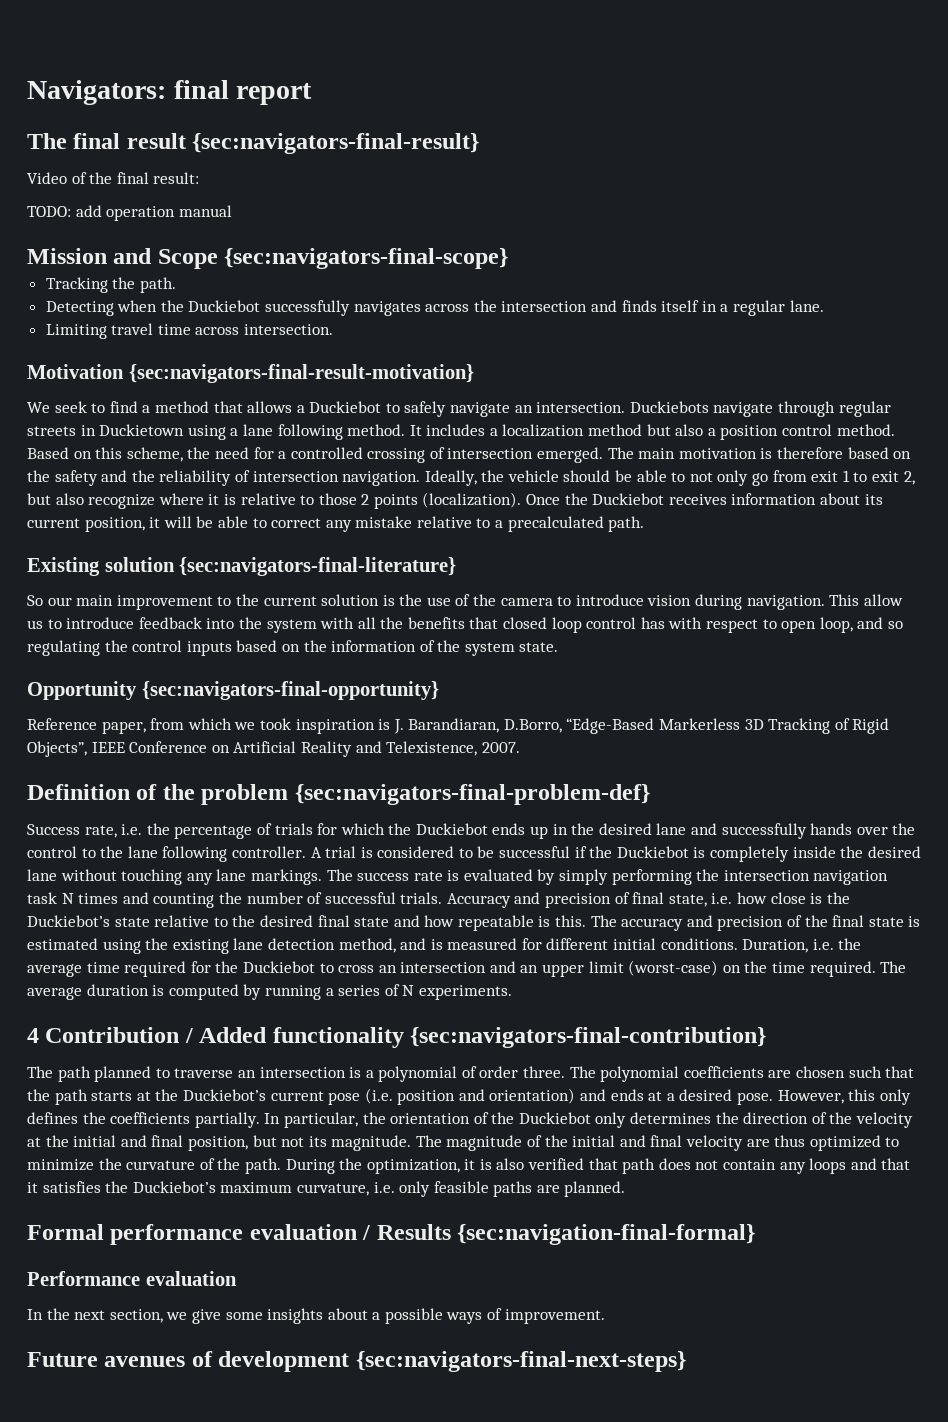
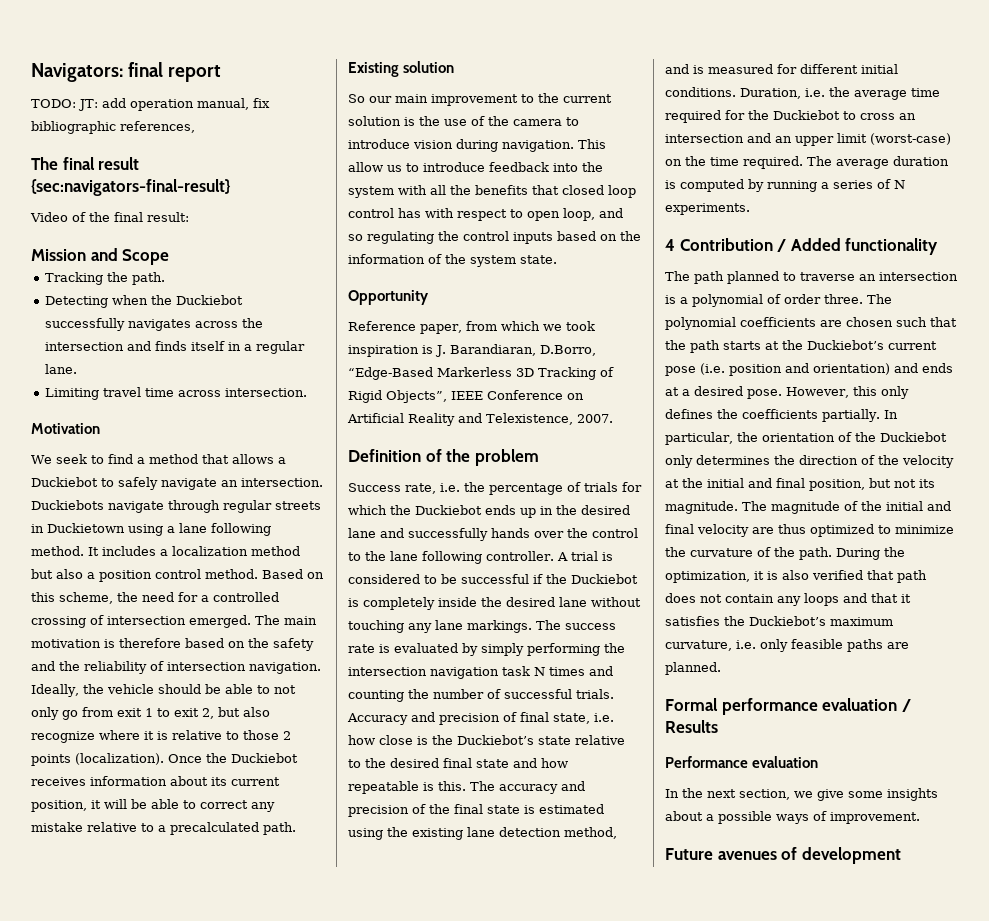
+ TODO: JT: add operation manual, fix bibliographic references,
- TODO: add operation manual
- Mission and Scope {sec:navigators-final-scope}
+ Mission and Scope
- Motivation {sec:navigators-final-result-motivation}
+ Motivation
- Existing solution {sec:navigators-final-literature}
+ Existing solution
- Opportunity {sec:navigators-final-opportunity}
+ Opportunity
- Definition of the problem {sec:navigators-final-problem-def}
+ Definition of the problem
- 4 Contribution / Added functionality {sec:navigators-final-contribution}
+ 4 Contribution / Added functionality
- Formal performance evaluation / Results {sec:navigation-final-formal}
+ Formal performance evaluation / Results
- Future avenues of development {sec:navigators-final-next-steps}
+ Future avenues of development

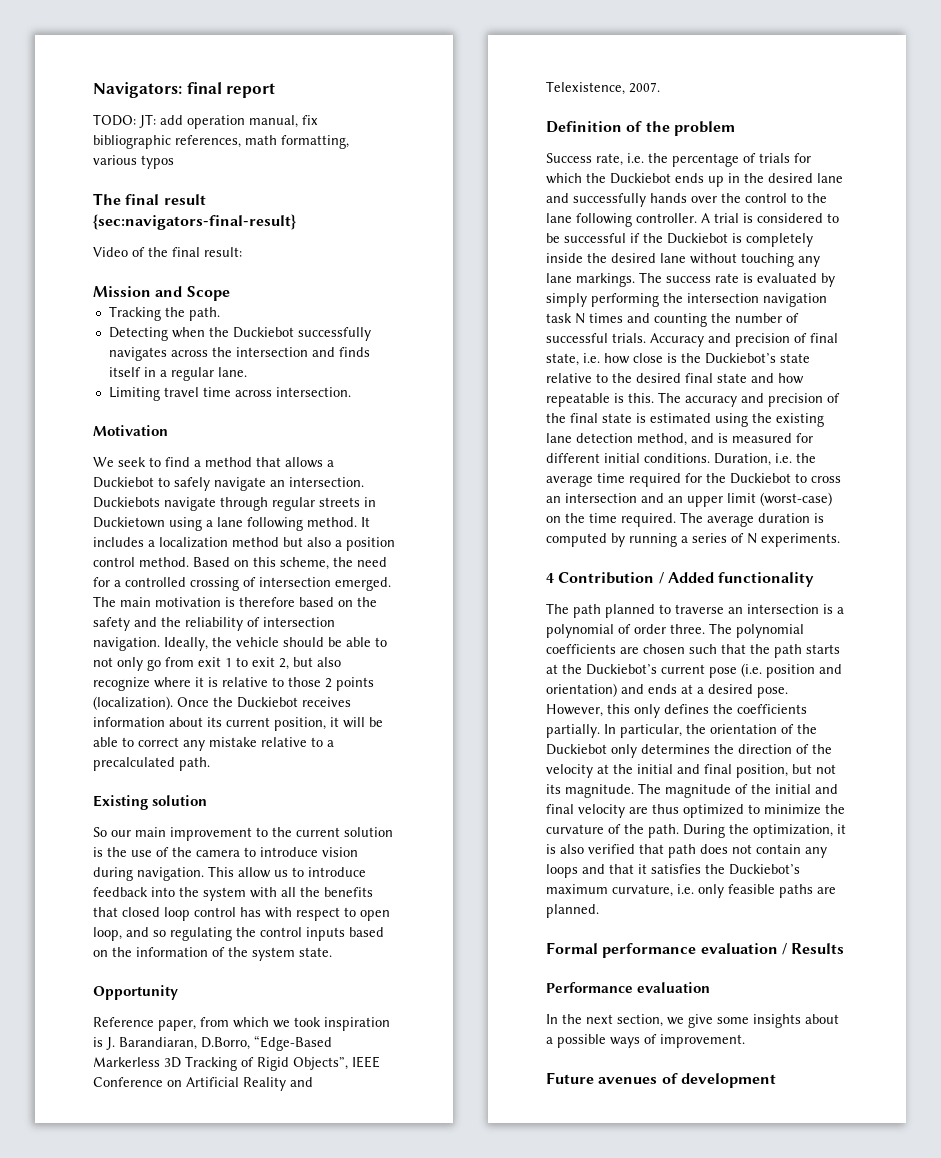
- TODO: JT: add operation manual, fix bibliographic references,
+ TODO: JT: add operation manual, fix bibliographic references, math formatting, various typos

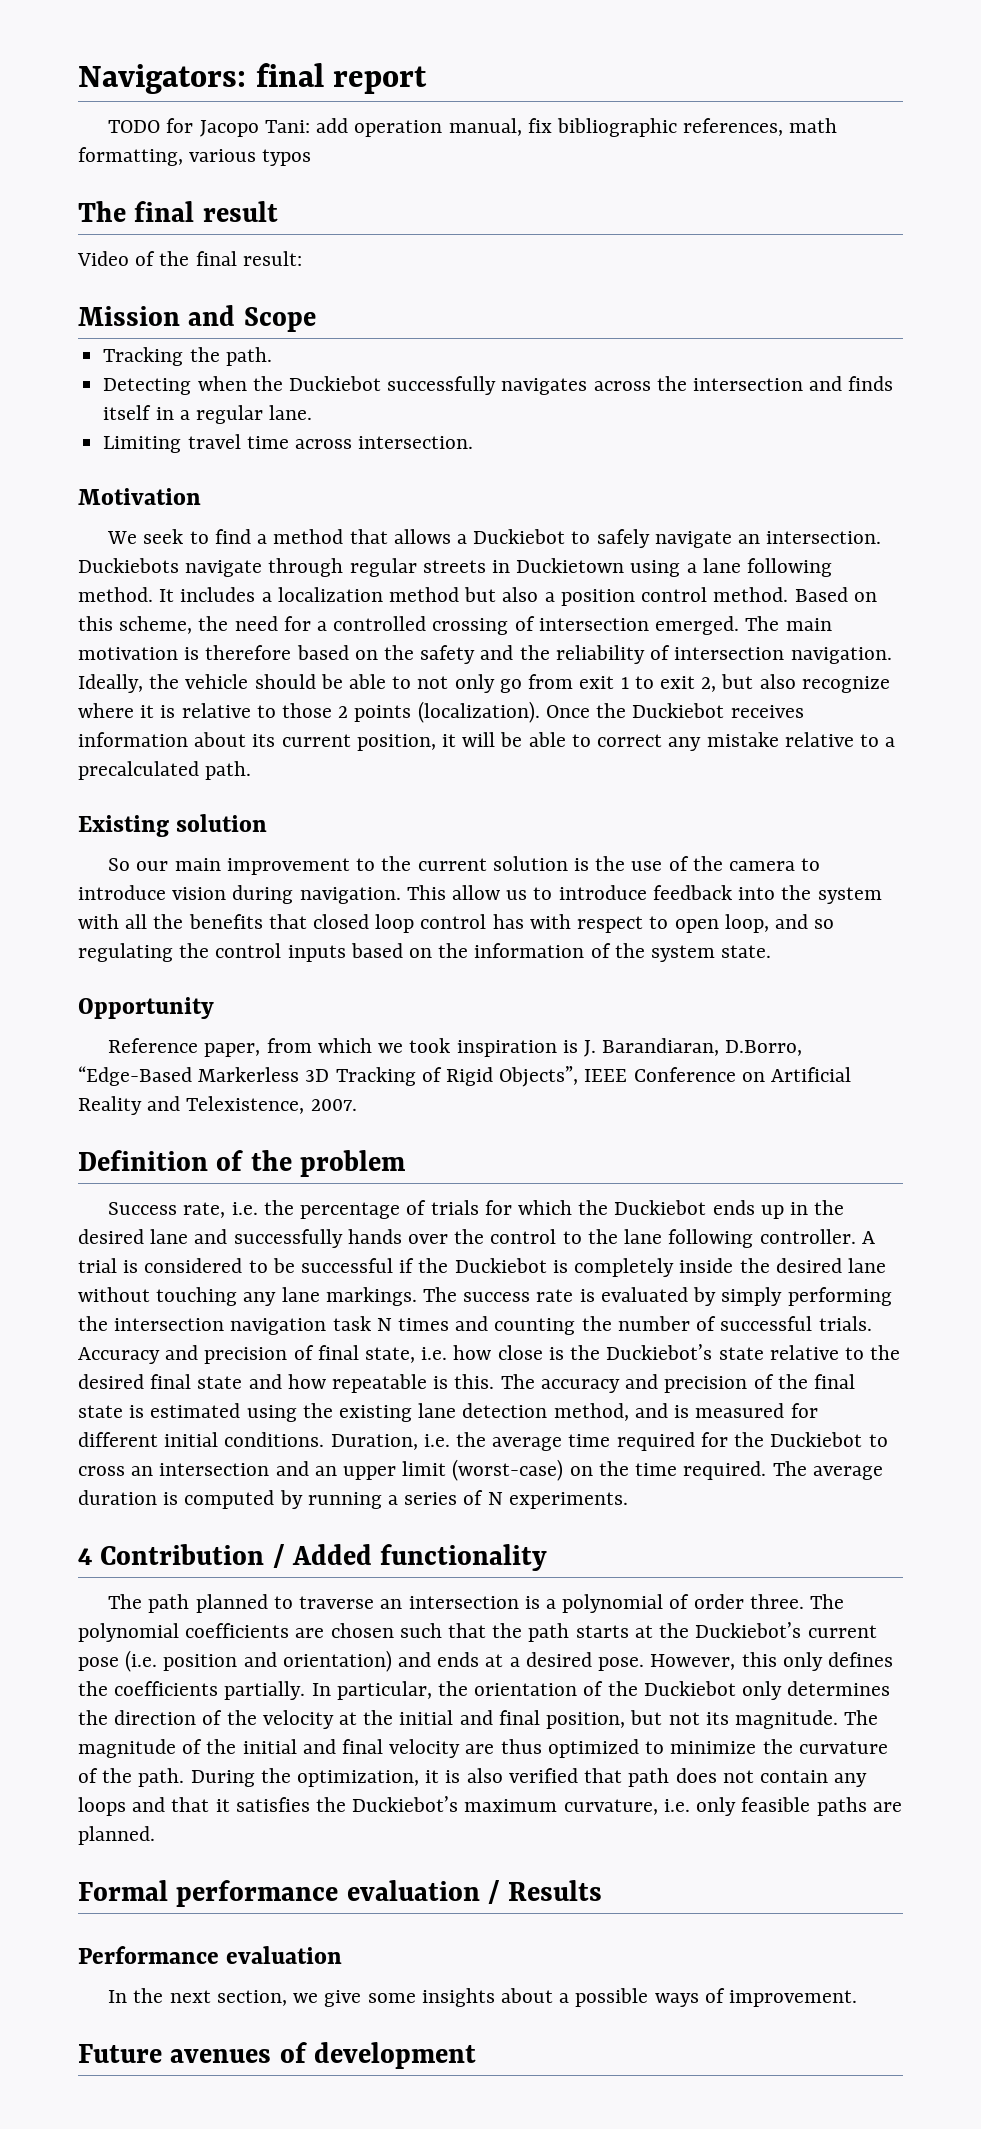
- TODO: JT: add operation manual, fix bibliographic references, math formatting, various typos
+ TODO for Jacopo Tani: add operation manual, fix bibliographic references, math formatting, various typos
- The final result {sec:navigators-final-result}
+ The final result

